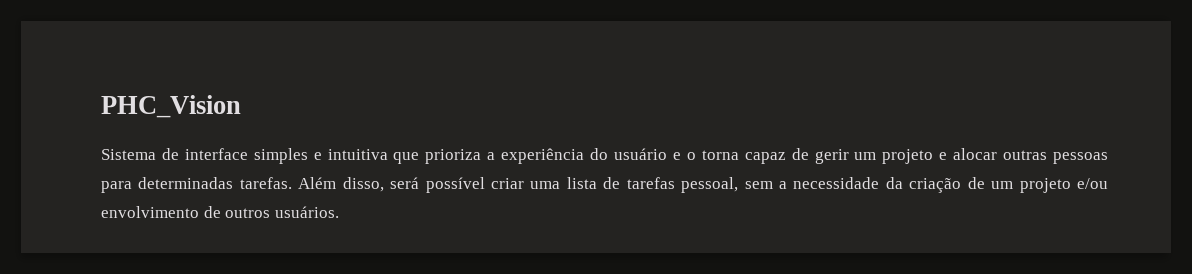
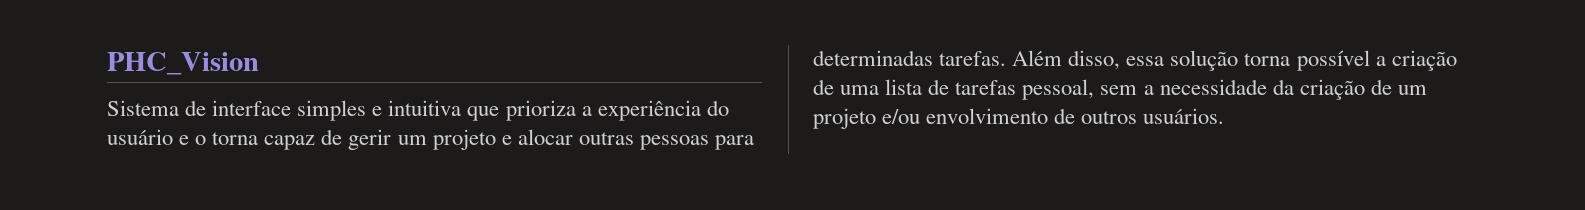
- Além disso, será possível criar uma lista de tarefas pessoal, sem a necessidade da criação de um projeto e/ou envolvimento de outros usuários.
+ Além disso, essa solução torna possível a criação de uma lista de tarefas pessoal, sem a necessidade da criação de um projeto e/ou envolvimento de outros usuários.

